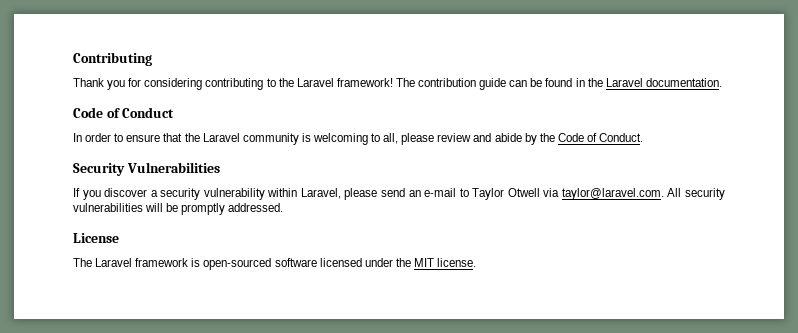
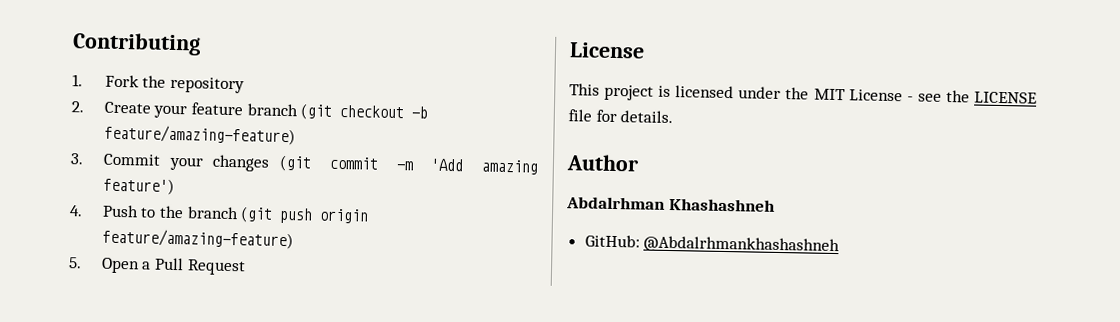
- Thank you for considering contributing to the Laravel framework! The contribution guide can be found in the Laravel documentation.
- Code of Conduct
- In order to ensure that the Laravel community is welcoming to all, please review and abide by the Code of Conduct.
- Security Vulnerabilities
- If you discover a security vulnerability within Laravel, please send an e-mail to Taylor Otwell via taylor@laravel.com. All security vulnerabilities will be promptly addressed.
+ 1. Fork the repository
+ 2. Create your feature branch (git checkout -b feature/amazing-feature)
+ 3. Commit your changes (git commit -m 'Add amazing feature')
+ 4. Push to the branch (git push origin feature/amazing-feature)
+ 5. Open a Pull Request
  License
- The Laravel framework is open-sourced software licensed under the MIT license.
+ This project is licensed under the MIT License - see the LICENSE file for details.
+ Author
+ Abdalrhman Khashashneh
+ GitHub: @Abdalrhmankhashashneh

